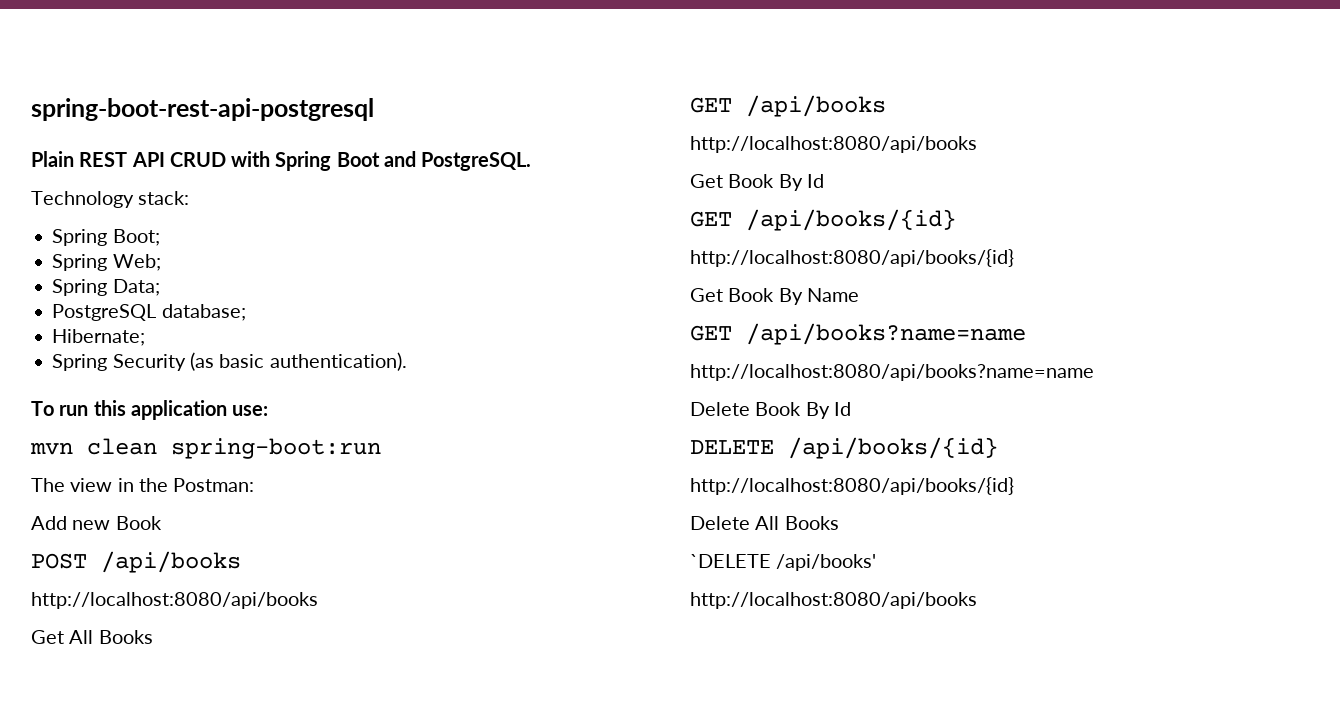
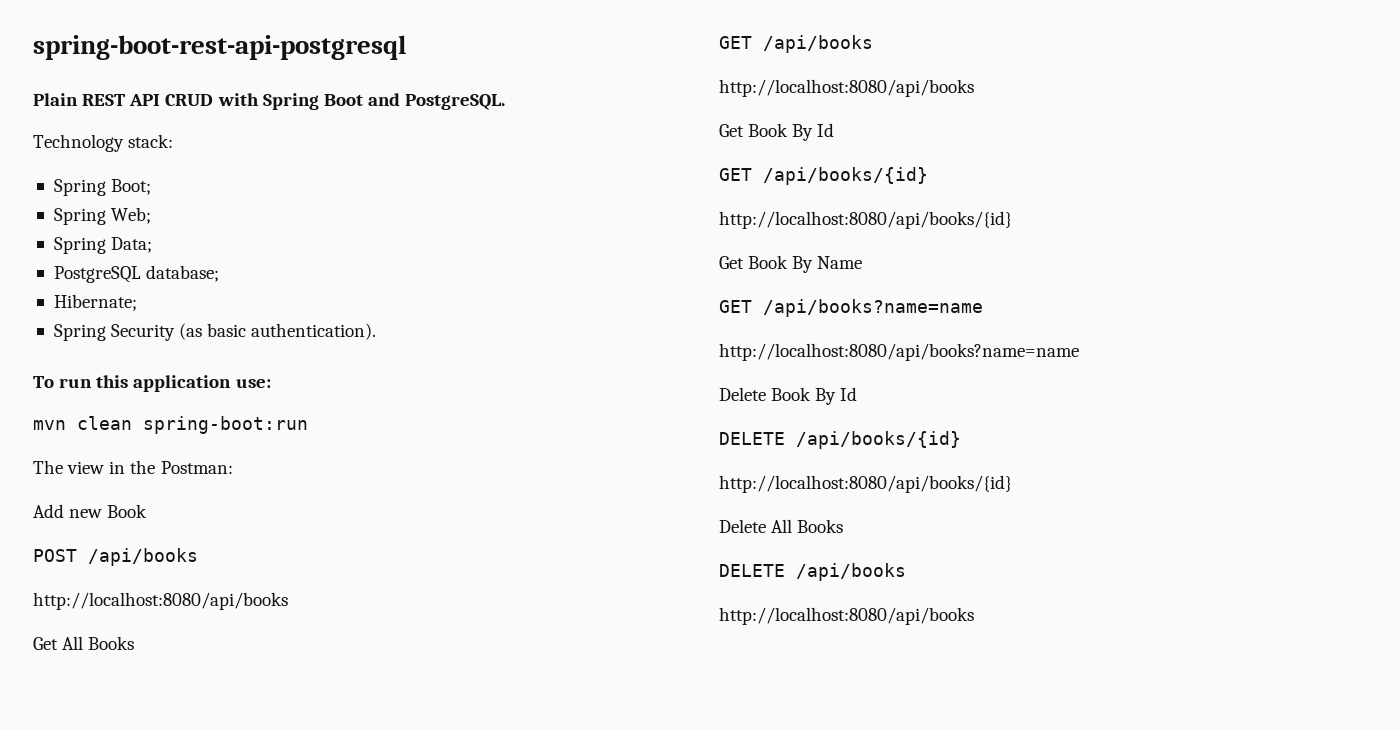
- `DELETE /api/books'
+ DELETE /api/books

